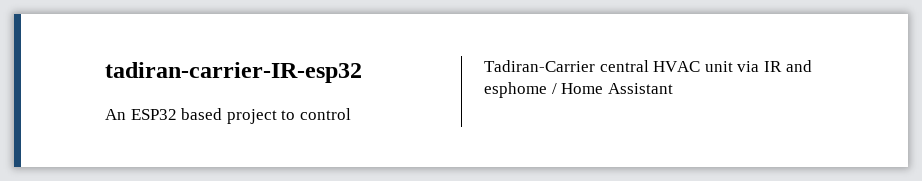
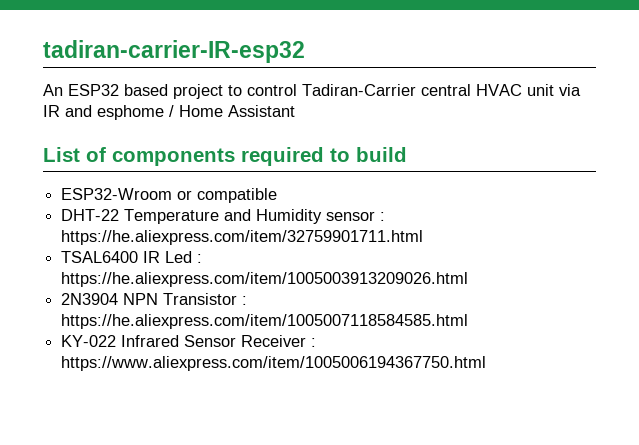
+ List of components required to build
+ ESP32-Wroom or compatible
+ DHT-22 Temperature and Humidity sensor : https://he.aliexpress.com/item/32759901711.html
+ TSAL6400 IR Led : https://he.aliexpress.com/item/1005003913209026.html
+ 2N3904 NPN Transistor : https://he.aliexpress.com/item/1005007118584585.html
+ KY-022 Infrared Sensor Receiver : https://www.aliexpress.com/item/1005006194367750.html

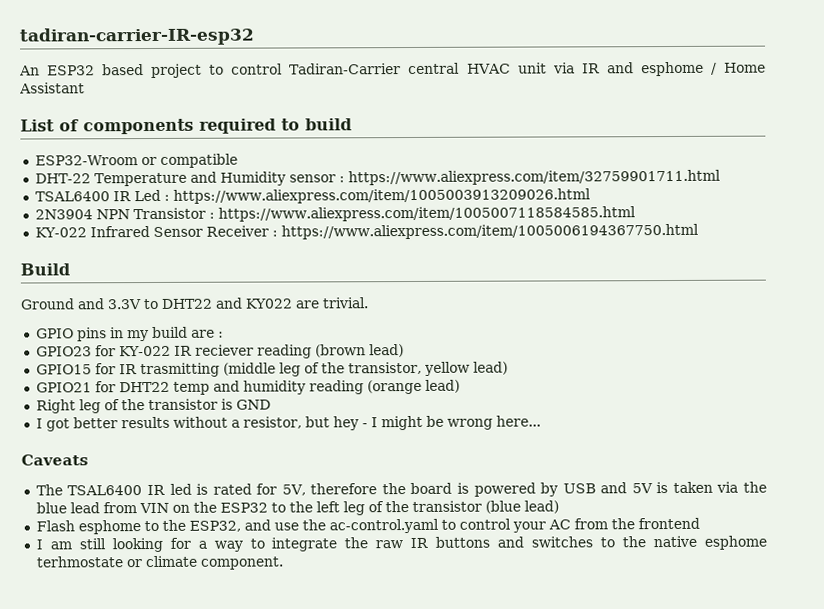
- DHT-22 Temperature and Humidity sensor : https://he.aliexpress.com/item/32759901711.html
+ DHT-22 Temperature and Humidity sensor : https://www.aliexpress.com/item/32759901711.html
- TSAL6400 IR Led : https://he.aliexpress.com/item/1005003913209026.html
+ TSAL6400 IR Led : https://www.aliexpress.com/item/1005003913209026.html
- 2N3904 NPN Transistor : https://he.aliexpress.com/item/1005007118584585.html
+ 2N3904 NPN Transistor : https://www.aliexpress.com/item/1005007118584585.html
+ Build
+ Ground and 3.3V to DHT22 and KY022 are trivial.
+ GPIO pins in my build are :
+ GPIO23 for KY-022 IR reciever reading (brown lead)
+ GPIO15 for IR trasmitting (middle leg of the transistor, yellow lead)
+ GPIO21 for DHT22 temp and humidity reading (orange lead)
+ Right leg of the transistor is GND
+ I got better results without a resistor, but hey - I might be wrong here...
+ Caveats
+ The TSAL6400 IR led is rated for 5V, therefore the board is powered by USB and 5V is taken via the blue lead from VIN on the ESP32 to the left leg of the transistor (blue lead)
+ Flash esphome to the ESP32, and use the ac-control.yaml to control your AC from the frontend
+ I am still looking for a way to integrate the raw IR buttons and switches to the native esphome terhmostate or climate component.

